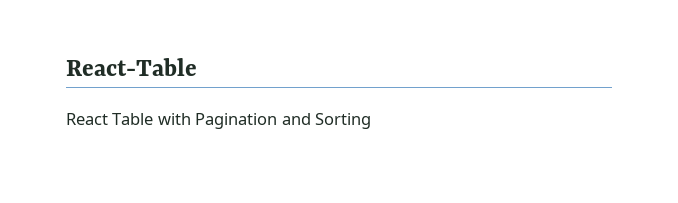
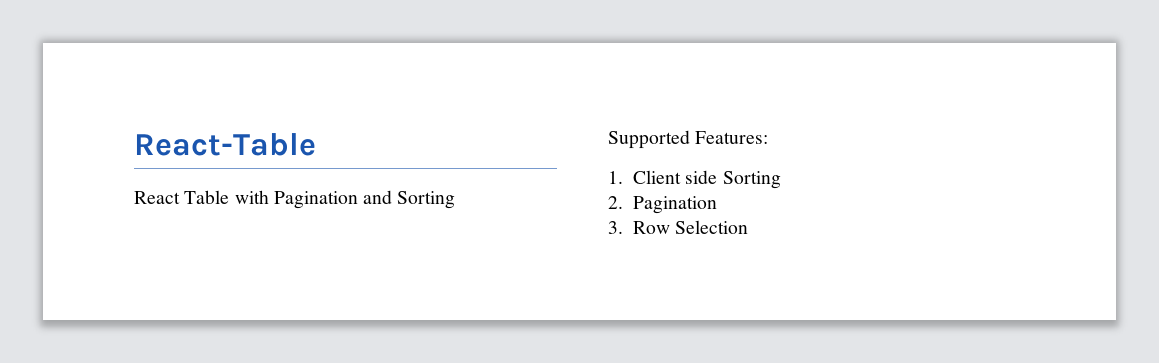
+ Supported Features:
+ 1. Client side Sorting
+ 2. Pagination
+ 3. Row Selection

